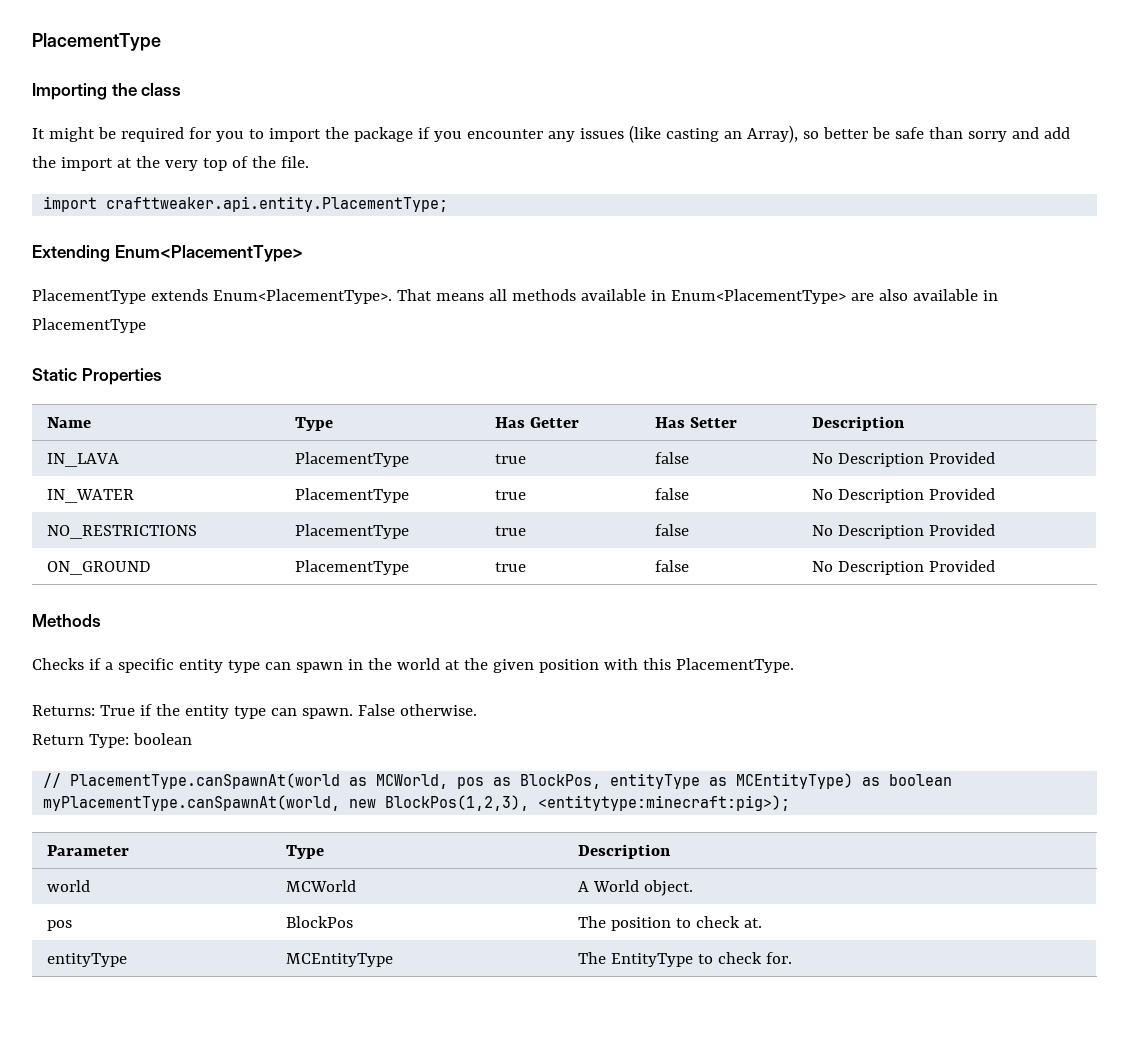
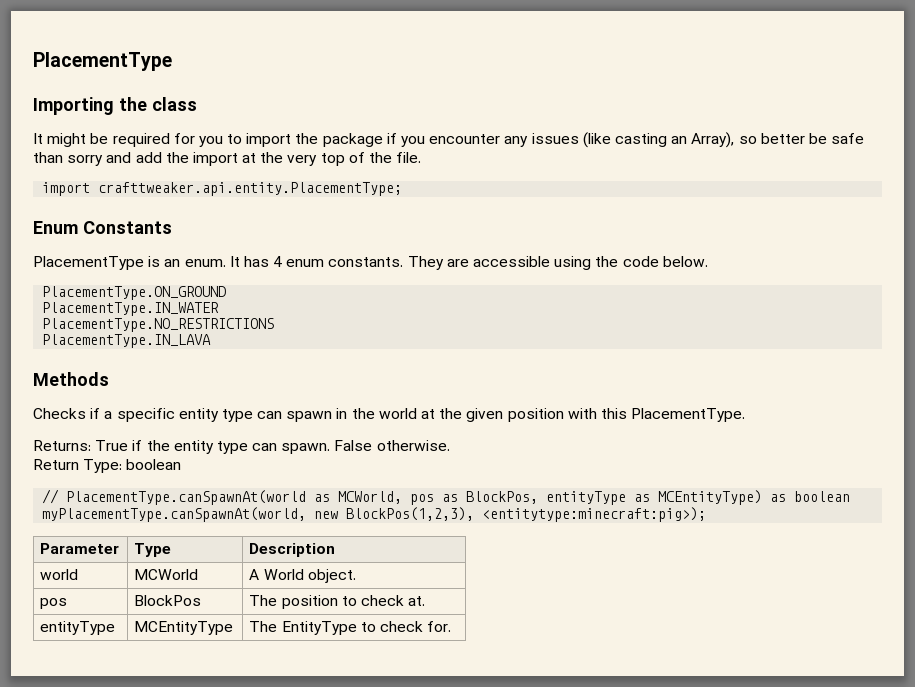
- Extending Enum<PlacementType>
- PlacementType extends Enum<PlacementType>. That means all methods available in Enum<PlacementType> are also available in PlacementType
- Static Properties
- Name | Type | Has Getter | Has Setter | Description
- IN_LAVA | PlacementType | true | false | No Description Provided
- IN_WATER | PlacementType | true | false | No Description Provided
- NO_RESTRICTIONS | PlacementType | true | false | No Description Provided
- ON_GROUND | PlacementType | true | false | No Description Provided
+ Enum Constants
+ PlacementType is an enum. It has 4 enum constants. They are accessible using the code below.
+ PlacementType.ON_GROUND
+ PlacementType.IN_WATER
+ PlacementType.NO_RESTRICTIONS
+ PlacementType.IN_LAVA

